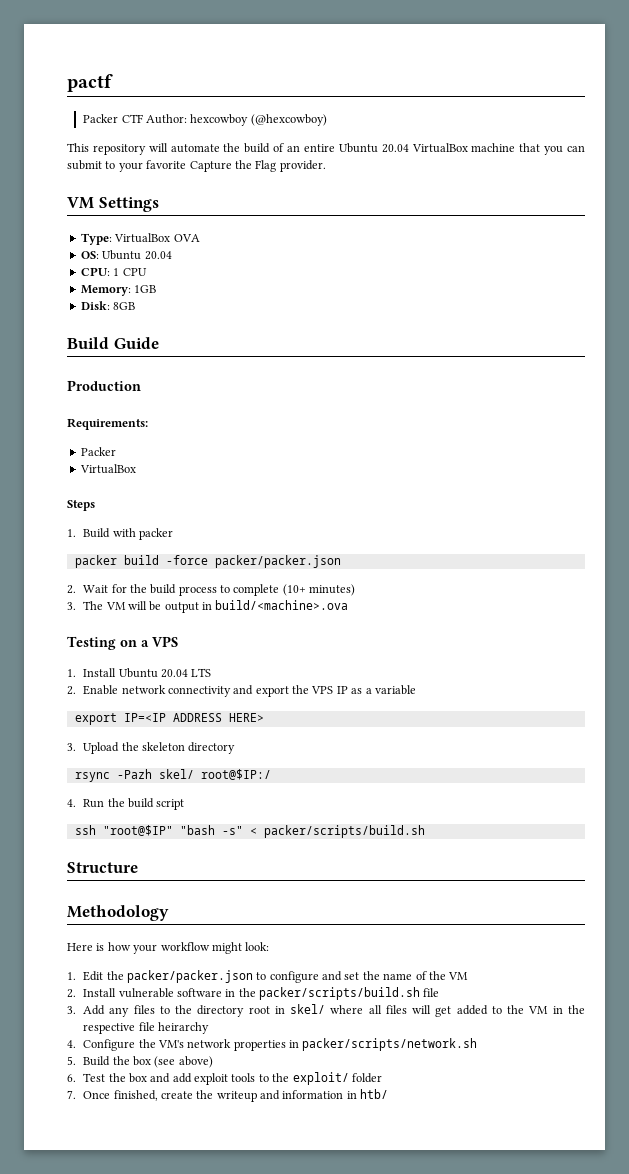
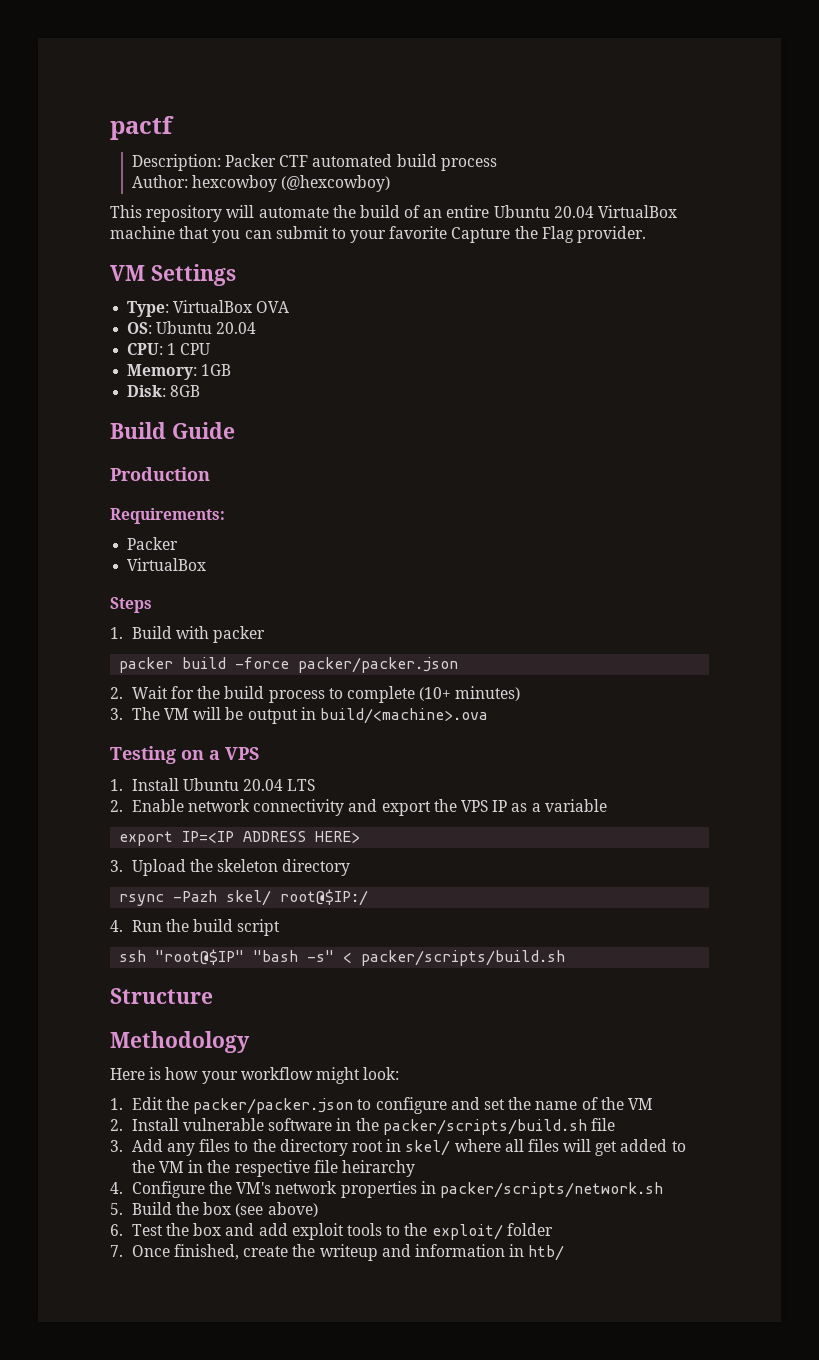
- Packer CTF Author: hexcowboy (@hexcowboy)
+ Description: Packer CTF automated build process
+ Author: hexcowboy (@hexcowboy)

